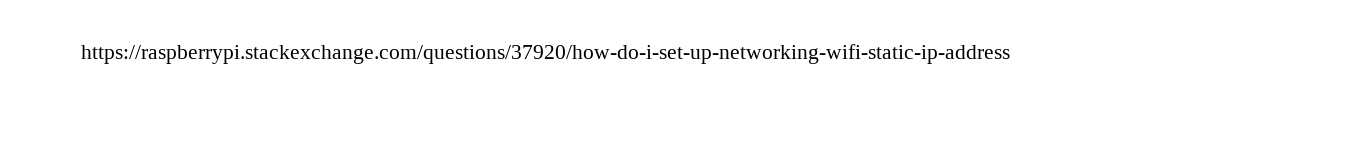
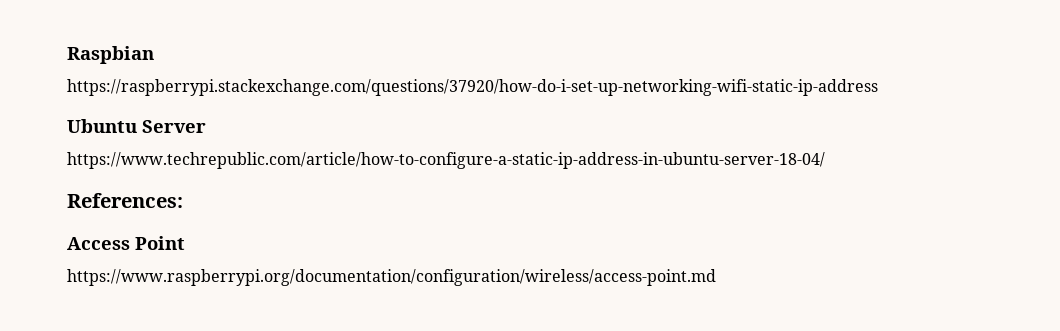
+ Raspbian
+ Ubuntu Server
+ https://www.techrepublic.com/article/how-to-configure-a-static-ip-address-in-ubuntu-server-18-04/
+ References:
+ Access Point
+ https://www.raspberrypi.org/documentation/configuration/wireless/access-point.md

